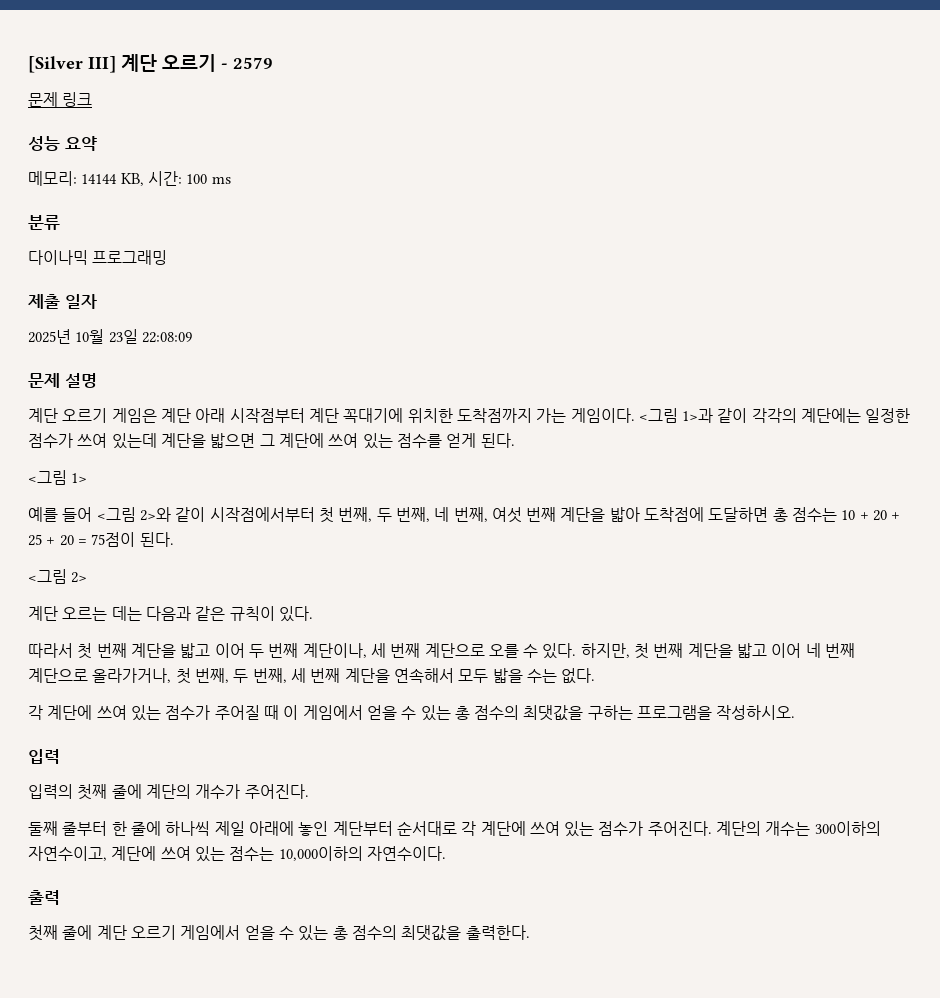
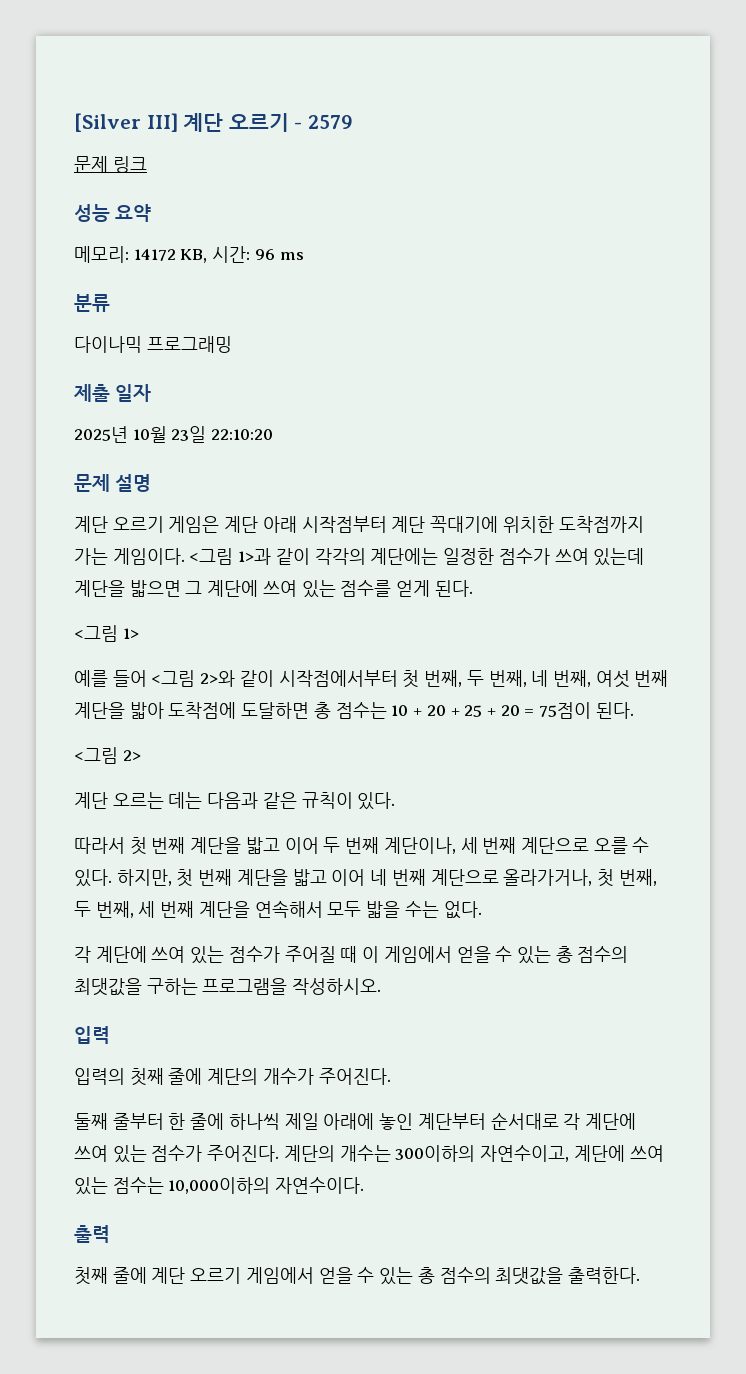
- 메모리: 14144 KB, 시간: 100 ms
+ 메모리: 14172 KB, 시간: 96 ms
- 2025년 10월 23일 22:08:09
+ 2025년 10월 23일 22:10:20

